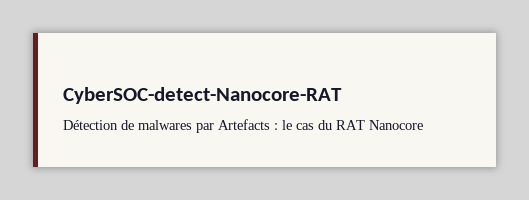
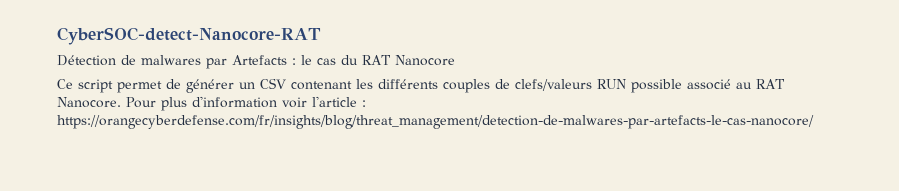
+ Ce script permet de générer un CSV contenant les différents couples de clefs/valeurs RUN possible associé au RAT Nanocore. Pour plus d'information voir l'article : https://orangecyberdefense.com/fr/insights/blog/threat_management/detection-de-malwares-par-artefacts-le-cas-nanocore/

